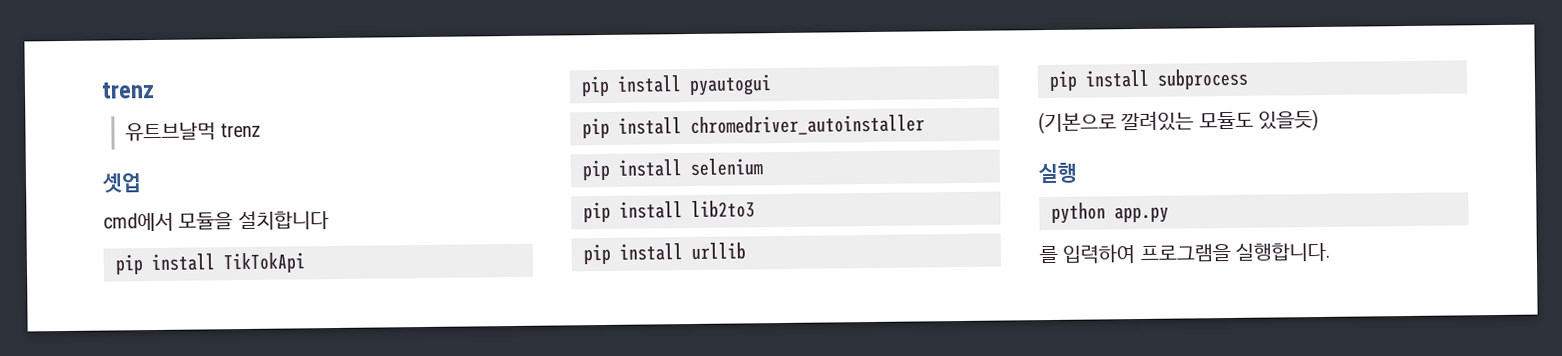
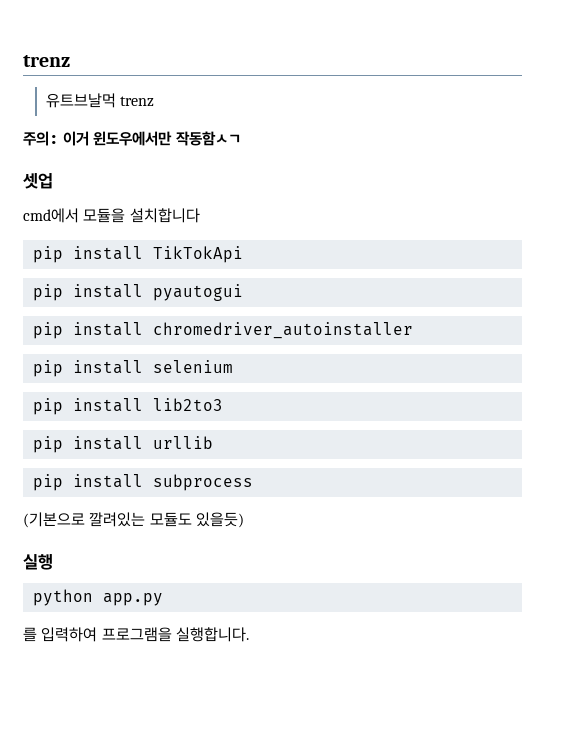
+ 주의: 이거 윈도우에서만 작동함ㅅㄱ

